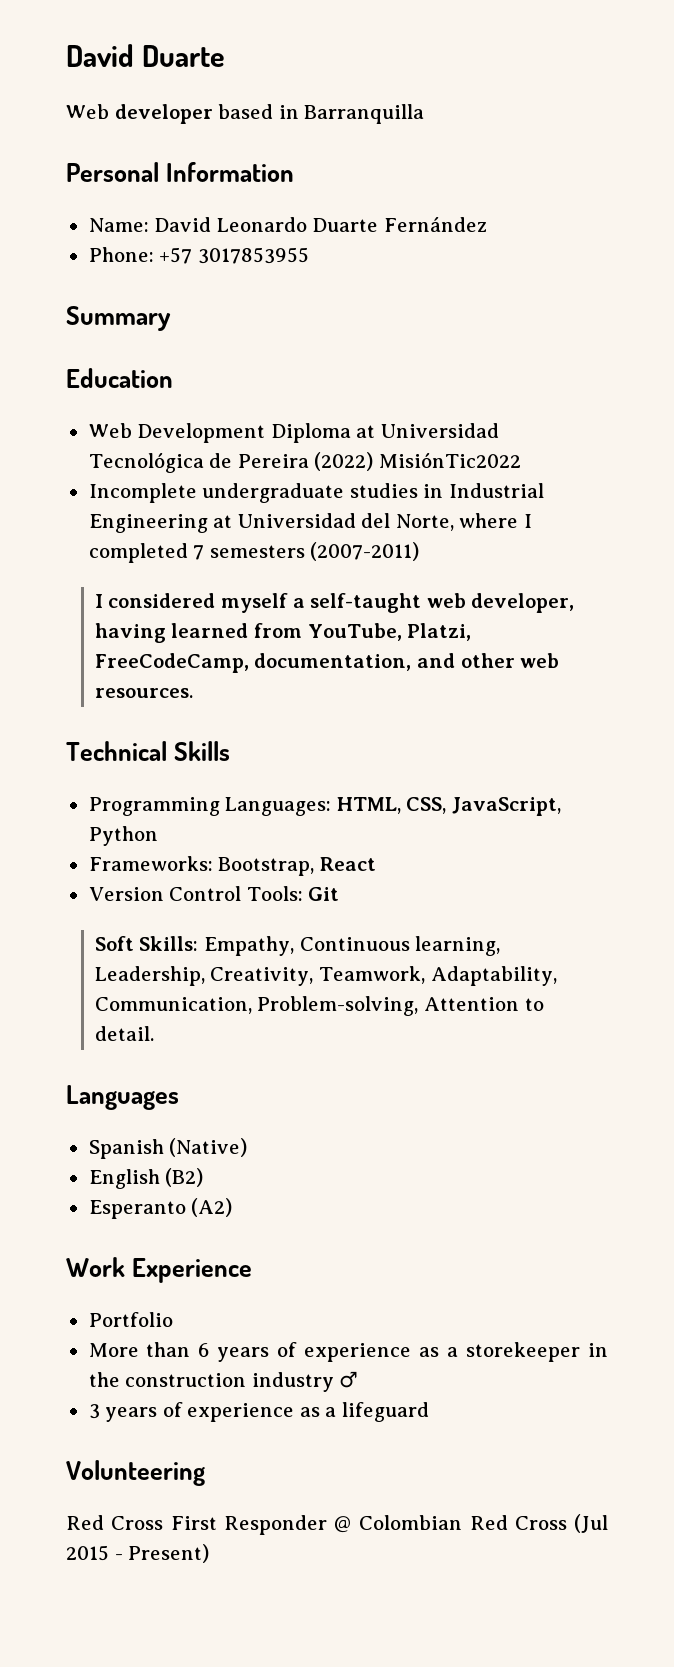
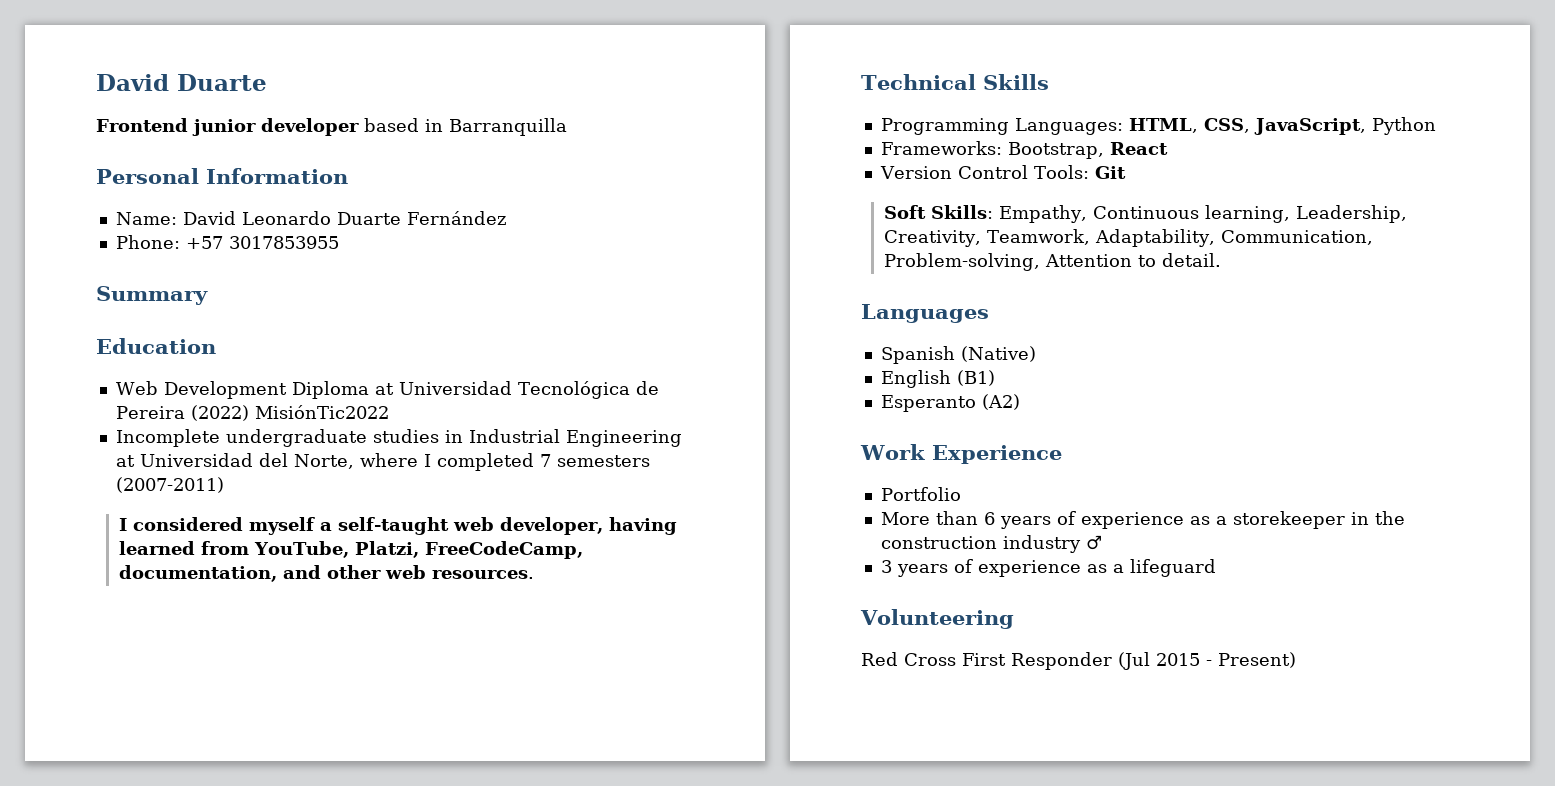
- Web developer based in Barranquilla
+ Frontend junior developer based in Barranquilla
- English (B2)
+ English (B1)
- Red Cross First Responder @ Colombian Red Cross (Jul 2015 - Present)
+ Red Cross First Responder (Jul 2015 - Present)

